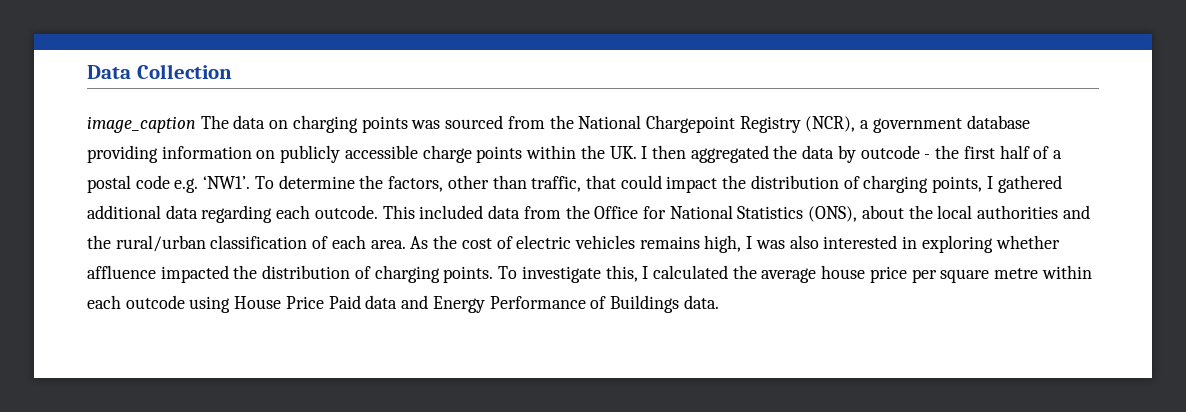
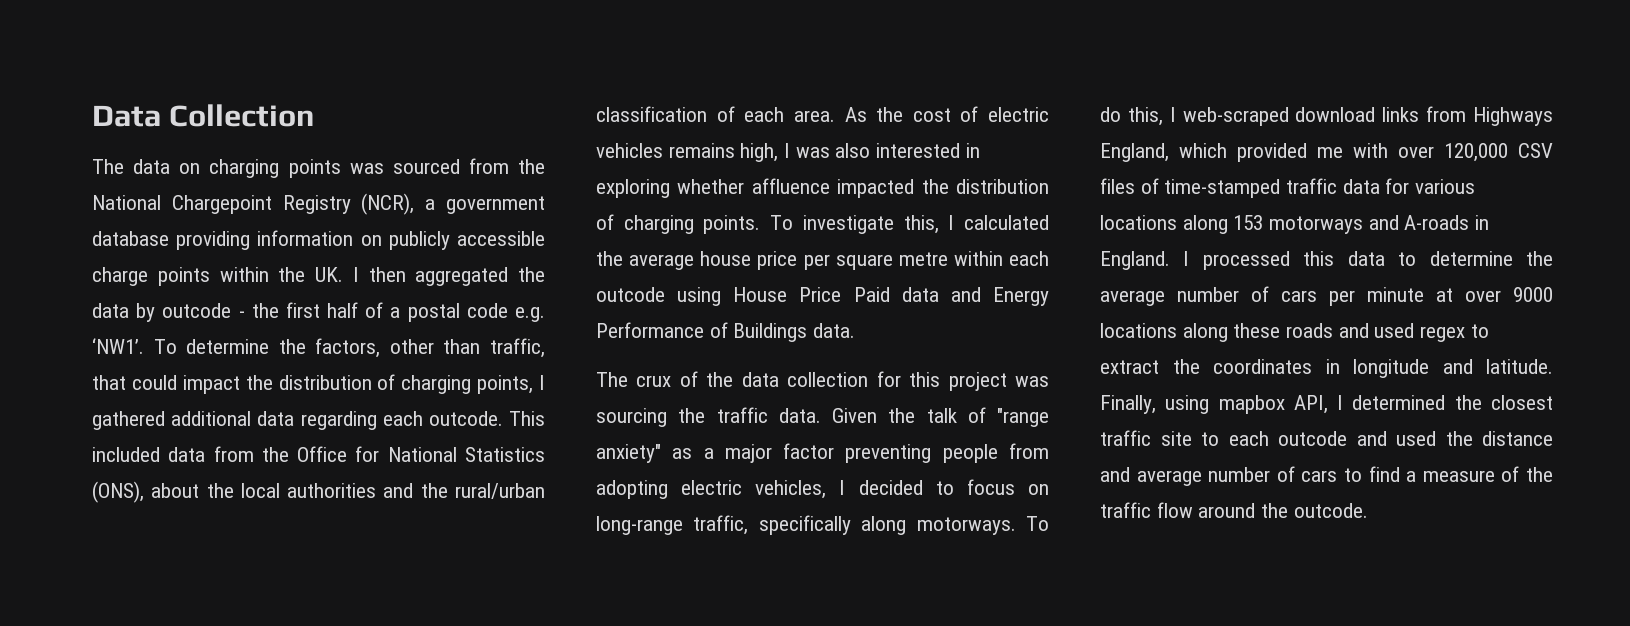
- image_caption The data on charging points was sourced from the National Chargepoint Registry (NCR), a government database providing information on publicly accessible charge points within the UK. I then aggregated the data by outcode - the first half of a postal code e.g. ‘NW1’.
+ The data on charging points was sourced from the National Chargepoint Registry (NCR), a government database providing information on publicly accessible charge points within the UK. I then aggregated the data by outcode - the first half of a postal code e.g. ‘NW1’.
+ The crux of the data collection for this project was sourcing the traffic data. Given the talk of "range anxiety" as a major factor preventing people from adopting electric vehicles, I decided to focus on long-range traffic, specifically along motorways. To do this, I web-scraped download links from Highways England, which provided me with over 120,000 CSV files of time-stamped traffic data for various locations along 153 motorways and A-roads in England. I processed this data to determine the average number of cars per minute at over 9000 locations along these roads and used regex to extract the coordinates in longitude and latitude. Finally, using mapbox API, I determined the closest traffic site to each outcode and used the distance and average number of cars to find a measure of the traffic flow around the outcode.

